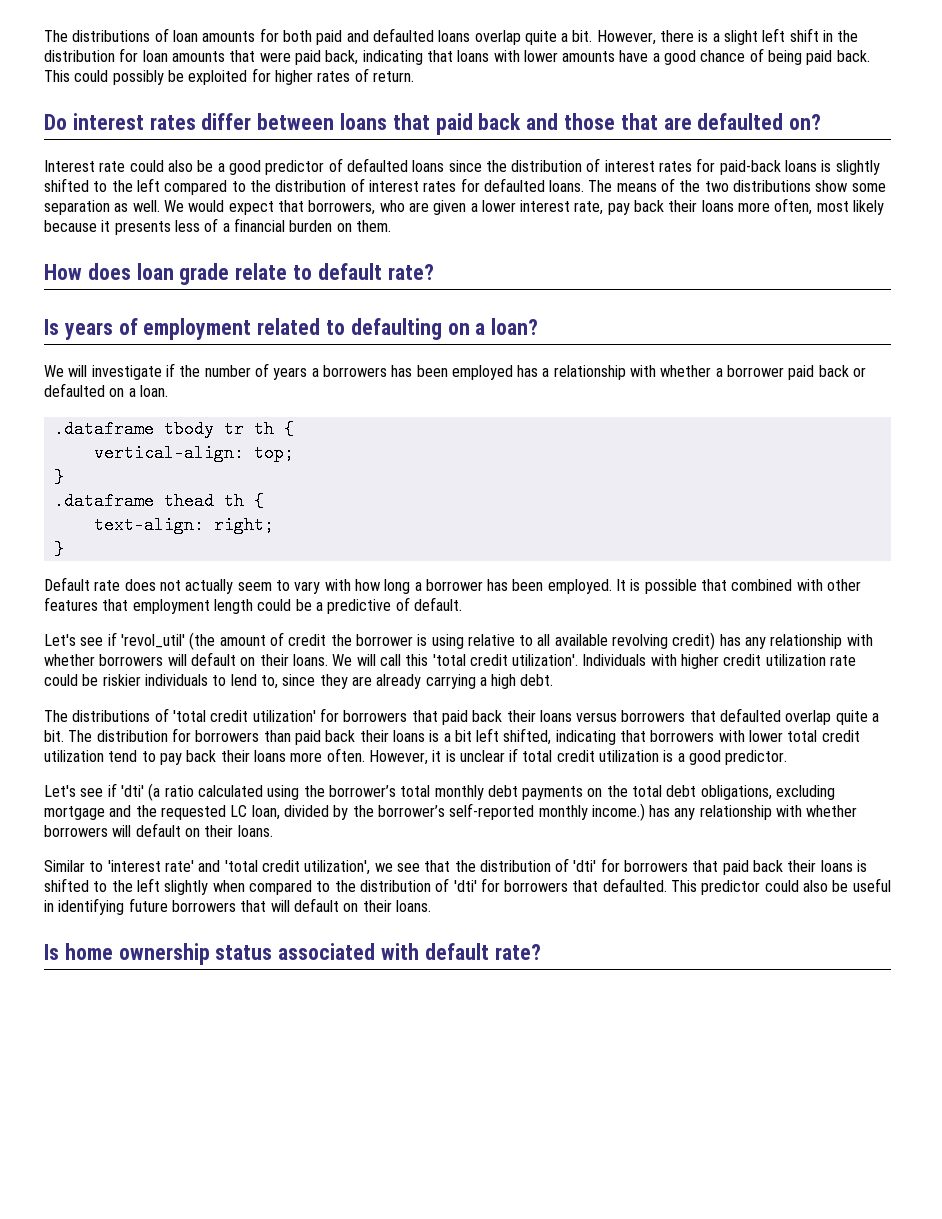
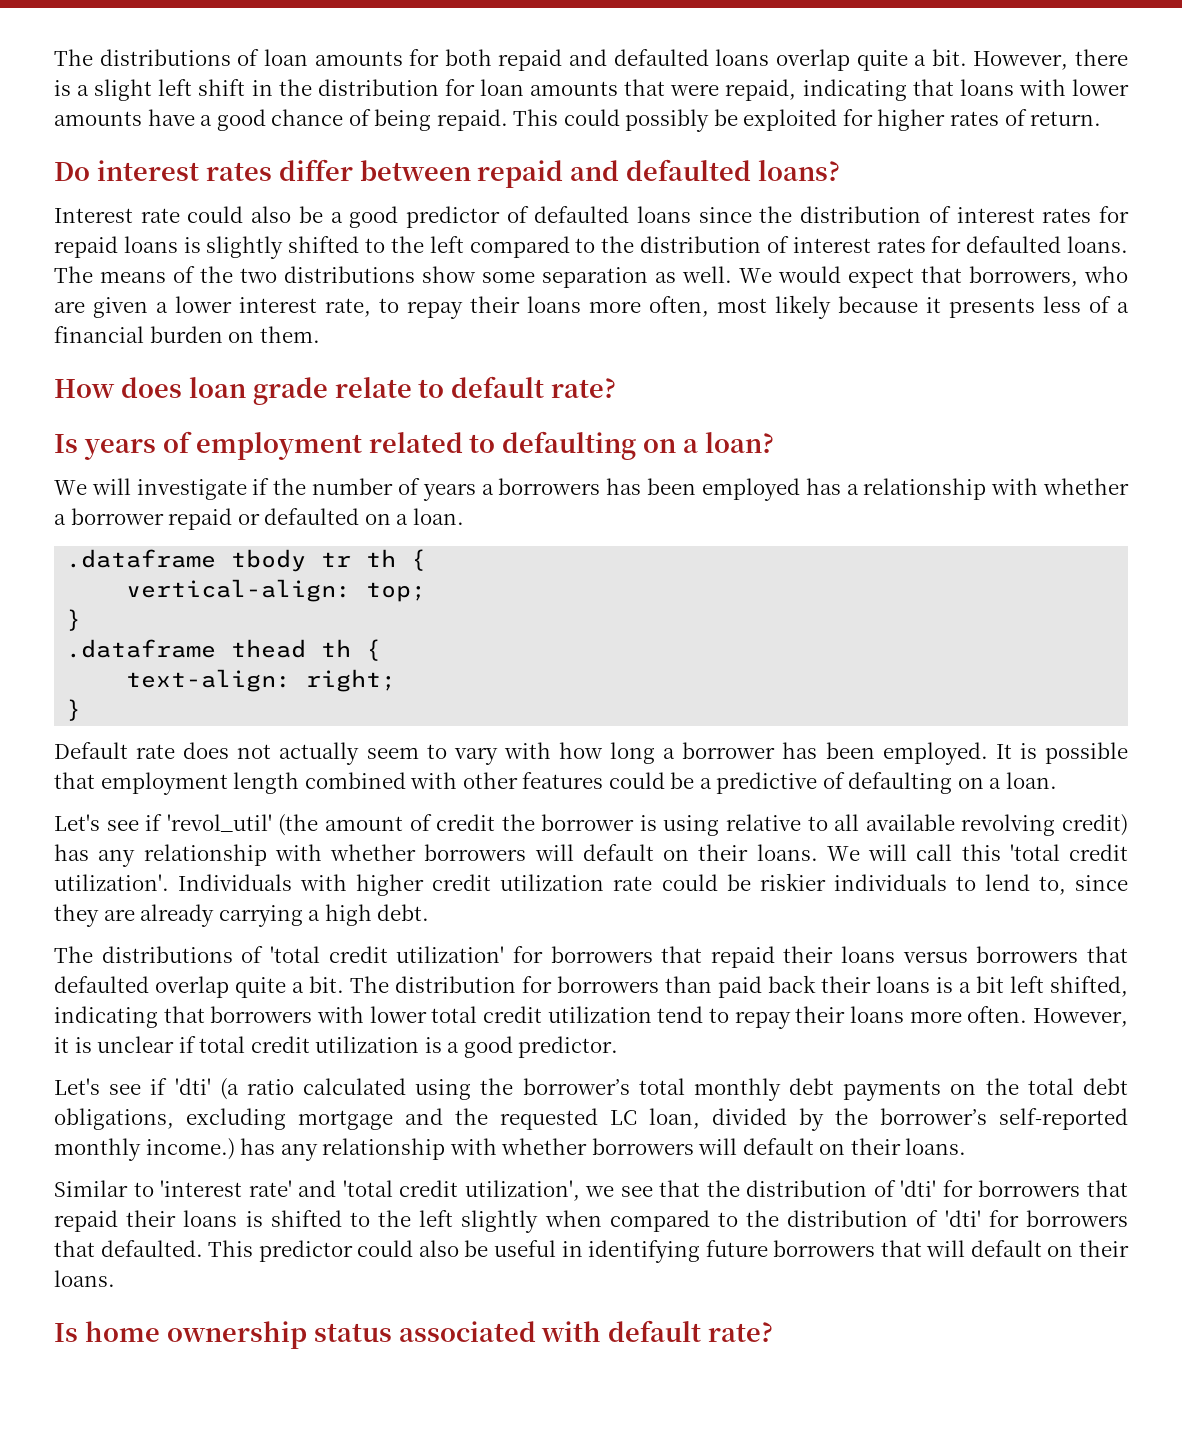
- The distributions of loan amounts for both paid and defaulted loans overlap quite a bit.
+ The distributions of loan amounts for both repaid and defaulted loans overlap quite a bit.
- However, there is a slight left shift in the distribution for loan amounts that were paid back, indicating that loans with lower amounts have a good chance of being paid back.
+ However, there is a slight left shift in the distribution for loan amounts that were repaid, indicating that loans with lower amounts have a good chance of being repaid.
- Do interest rates differ between loans that paid back and those that are defaulted on?
+ Do interest rates differ between repaid and defaulted loans?
- Interest rate could also be a good predictor of defaulted loans since the distribution of interest rates for paid-back loans is slightly shifted to the left compared to the distribution of interest rates for defaulted loans.
+ Interest rate could also be a good predictor of defaulted loans since the distribution of interest rates for repaid loans is slightly shifted to the left compared to the distribution of interest rates for defaulted loans.
- We would expect that borrowers, who are given a lower interest rate, pay back their loans more often, most likely because it presents less of a financial burden on them.
+ We would expect that borrowers, who are given a lower interest rate, to repay their loans more often, most likely because it presents less of a financial burden on them.
- We will investigate if the number of years a borrowers has been employed has a relationship with whether a borrower paid back or defaulted on a loan.
+ We will investigate if the number of years a borrowers has been employed has a relationship with whether a borrower repaid or defaulted on a loan.
- It is possible that combined with other features that employment length could be a predictive of default.
+ It is possible that employment length combined with other features could be a predictive of defaulting on a loan.
- The distributions of 'total credit utilization' for borrowers that paid back their loans versus borrowers that defaulted overlap quite a bit.
+ The distributions of 'total credit utilization' for borrowers that repaid their loans versus borrowers that defaulted overlap quite a bit.
- The distribution for borrowers than paid back their loans is a bit left shifted, indicating that borrowers with lower total credit utilization tend to pay back their loans more often.
+ The distribution for borrowers than paid back their loans is a bit left shifted, indicating that borrowers with lower total credit utilization tend to repay their loans more often.
- Similar to 'interest rate' and 'total credit utilization', we see that the distribution of 'dti' for borrowers that paid back their loans is shifted to the left slightly when compared to the distribution of 'dti' for borrowers that defaulted.
+ Similar to 'interest rate' and 'total credit utilization', we see that the distribution of 'dti' for borrowers that repaid their loans is shifted to the left slightly when compared to the distribution of 'dti' for borrowers that defaulted.

